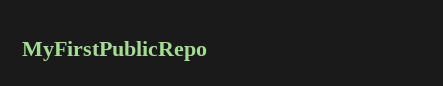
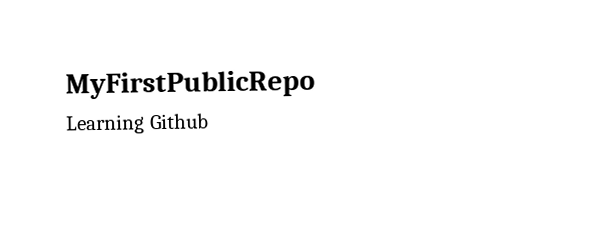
+ Learning Github

